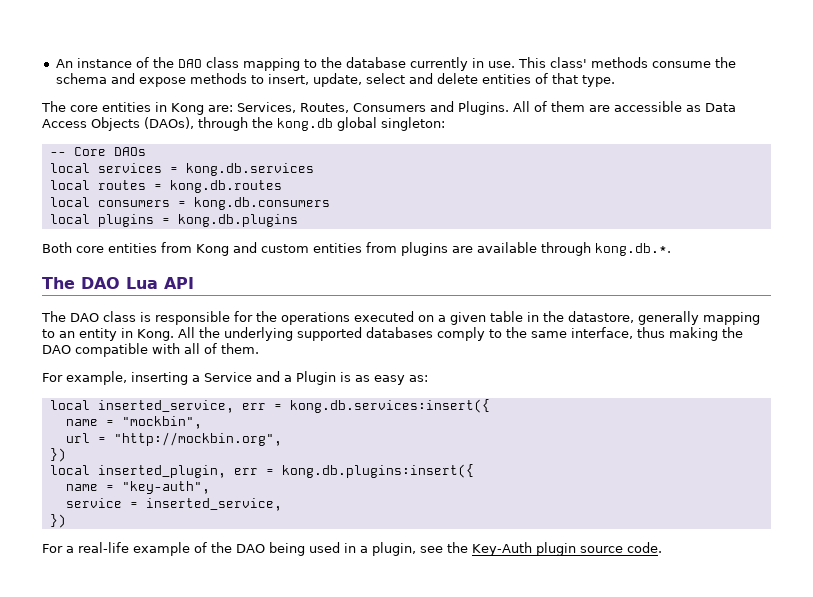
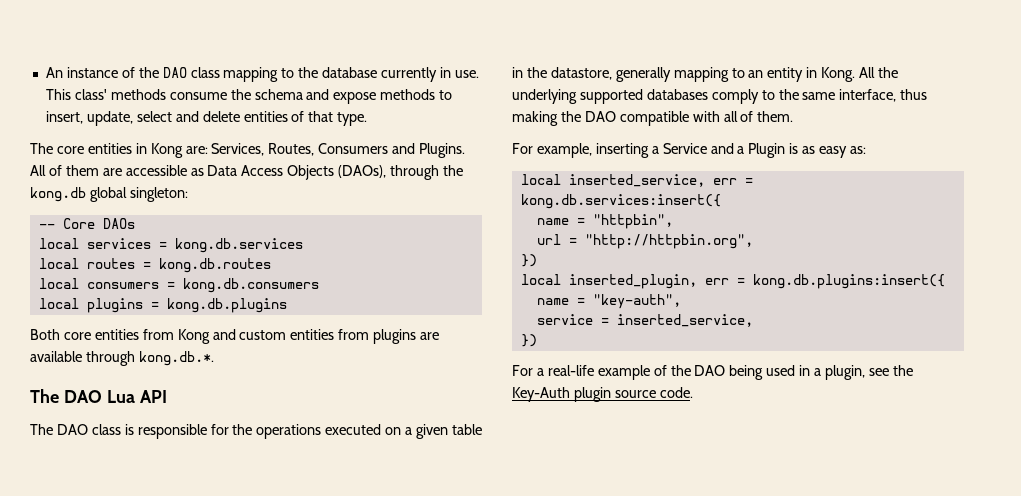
- name = "mockbin",
+ name = "httpbin",
- url = "http://mockbin.org",
+ url = "http://httpbin.org",

